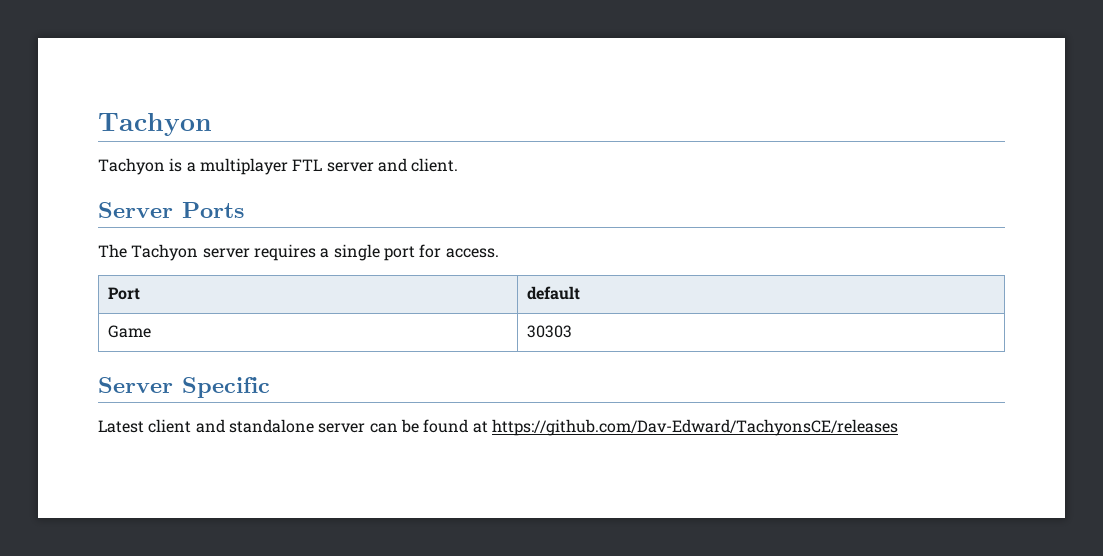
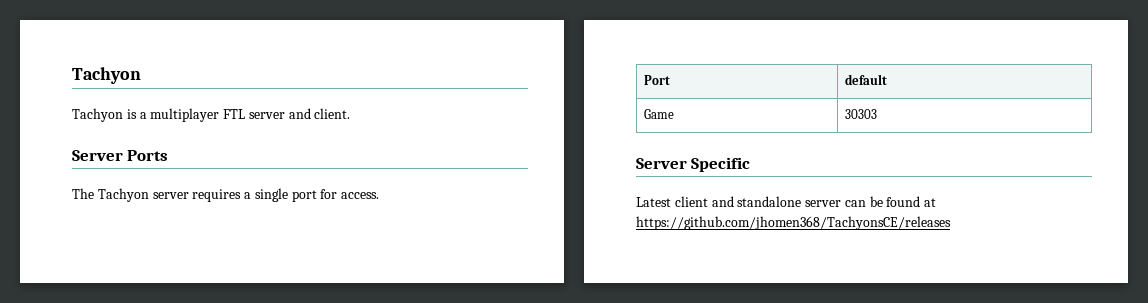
- Latest client and standalone server can be found at https://github.com/Dav-Edward/TachyonsCE/releases
+ Latest client and standalone server can be found at https://github.com/jhomen368/TachyonsCE/releases

